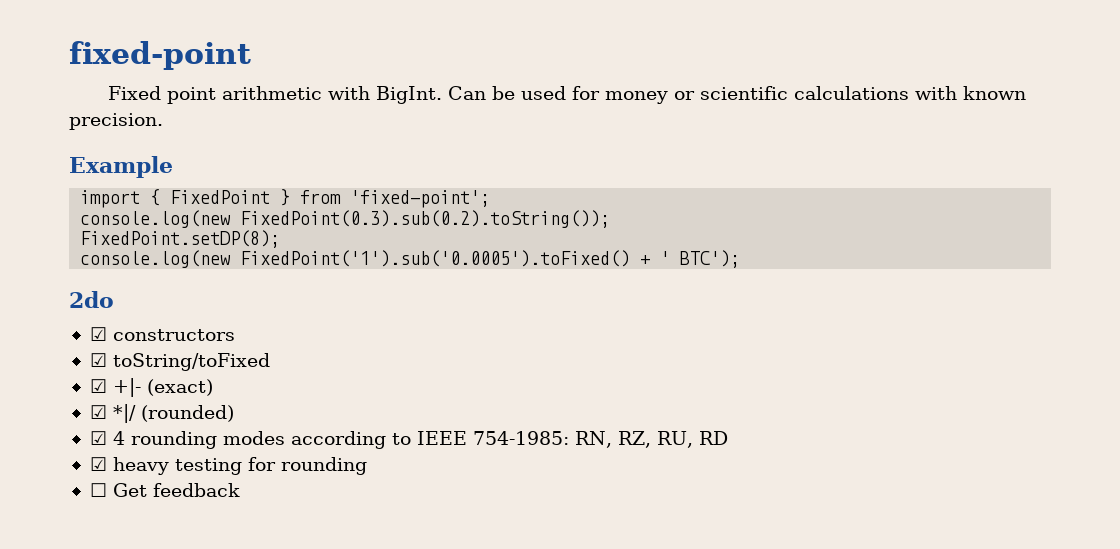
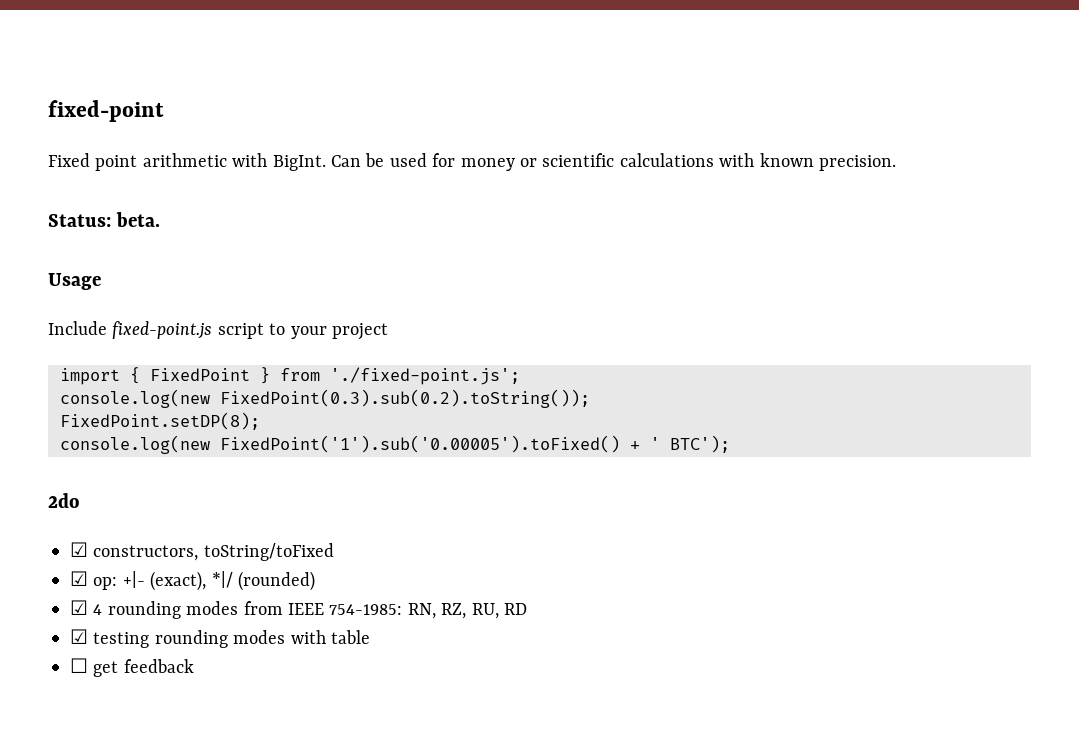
- Example
+ Status: beta.
+ Usage
+ Include fixed-point.js script to your project
- import { FixedPoint } from 'fixed-point';
+ import { FixedPoint } from './fixed-point.js';
- console.log(new FixedPoint('1').sub('0.0005').toFixed() + ' BTC');
+ console.log(new FixedPoint('1').sub('0.00005').toFixed() + ' BTC');
- ☑ constructors
- ☑ toString/toFixed
+ ☑ constructors, toString/toFixed
- ☑ +|- (exact)
- ☑ *|/ (rounded)
+ ☑ op: +|- (exact), *|/ (rounded)
- ☑ 4 rounding modes according to IEEE 754-1985: RN, RZ, RU, RD
+ ☑ 4 rounding modes from IEEE 754-1985: RN, RZ, RU, RD
- ☑ heavy testing for rounding
+ ☑ testing rounding modes with table
- ☐ Get feedback
+ ☐ get feedback

